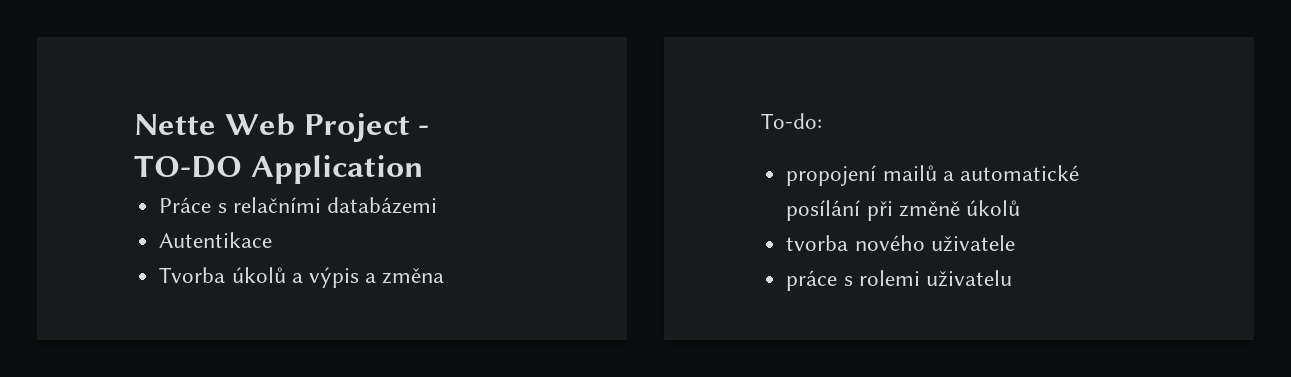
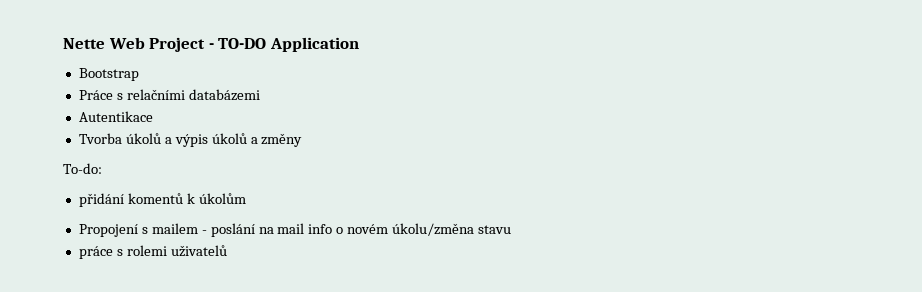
+ Bootstrap
- Tvorba úkolů a výpis a změna
+ Tvorba úkolů a výpis úkolů a změny
  To-do:
- propojení mailů a automatické posílání při změně úkolů
- tvorba nového uživatele
+ přidání komentů k úkolům
+ Propojení s mailem - poslání na mail info o novém úkolu/změna stavu
- práce s rolemi uživatelu
+ práce s rolemi uživatelů

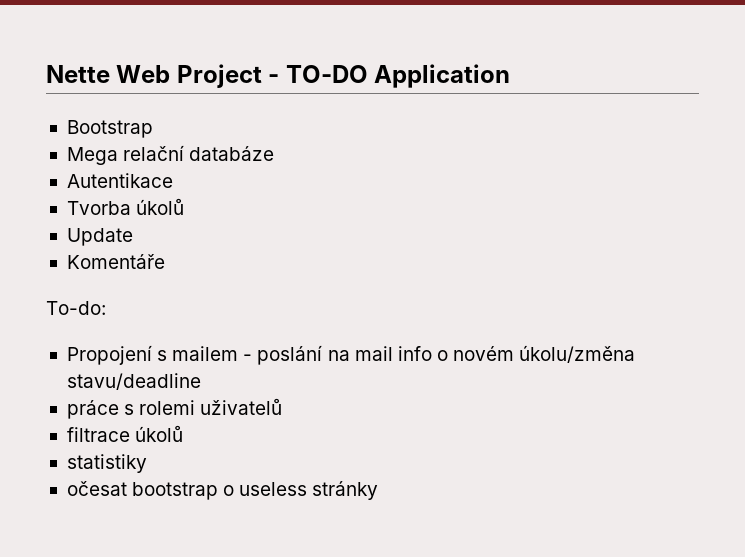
- Práce s relačními databázemi
+ Mega relační databáze
- Tvorba úkolů a výpis úkolů a změny
+ Tvorba úkolů
+ Update
+ Komentáře
  To-do:
- přidání komentů k úkolům
- Propojení s mailem - poslání na mail info o novém úkolu/změna stavu
+ Propojení s mailem - poslání na mail info o novém úkolu/změna stavu/deadline
+ filtrace úkolů
+ statistiky
+ očesat bootstrap o useless stránky

